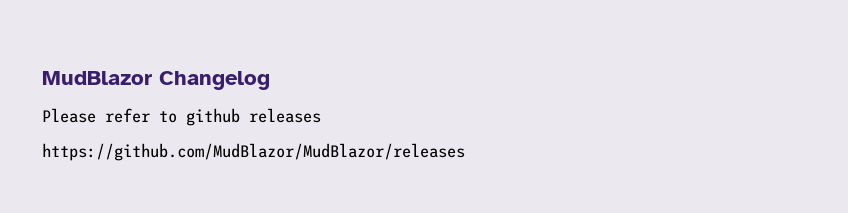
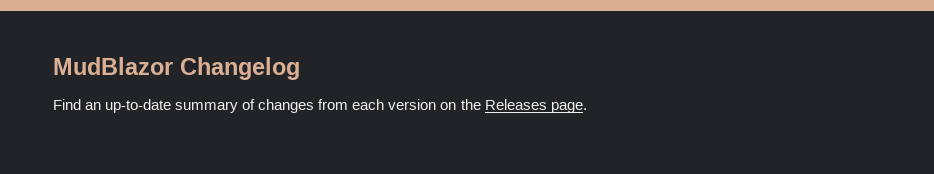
- Please refer to github releases
- https://github.com/MudBlazor/MudBlazor/releases
+ Find an up-to-date summary of changes from each version on the Releases page.

